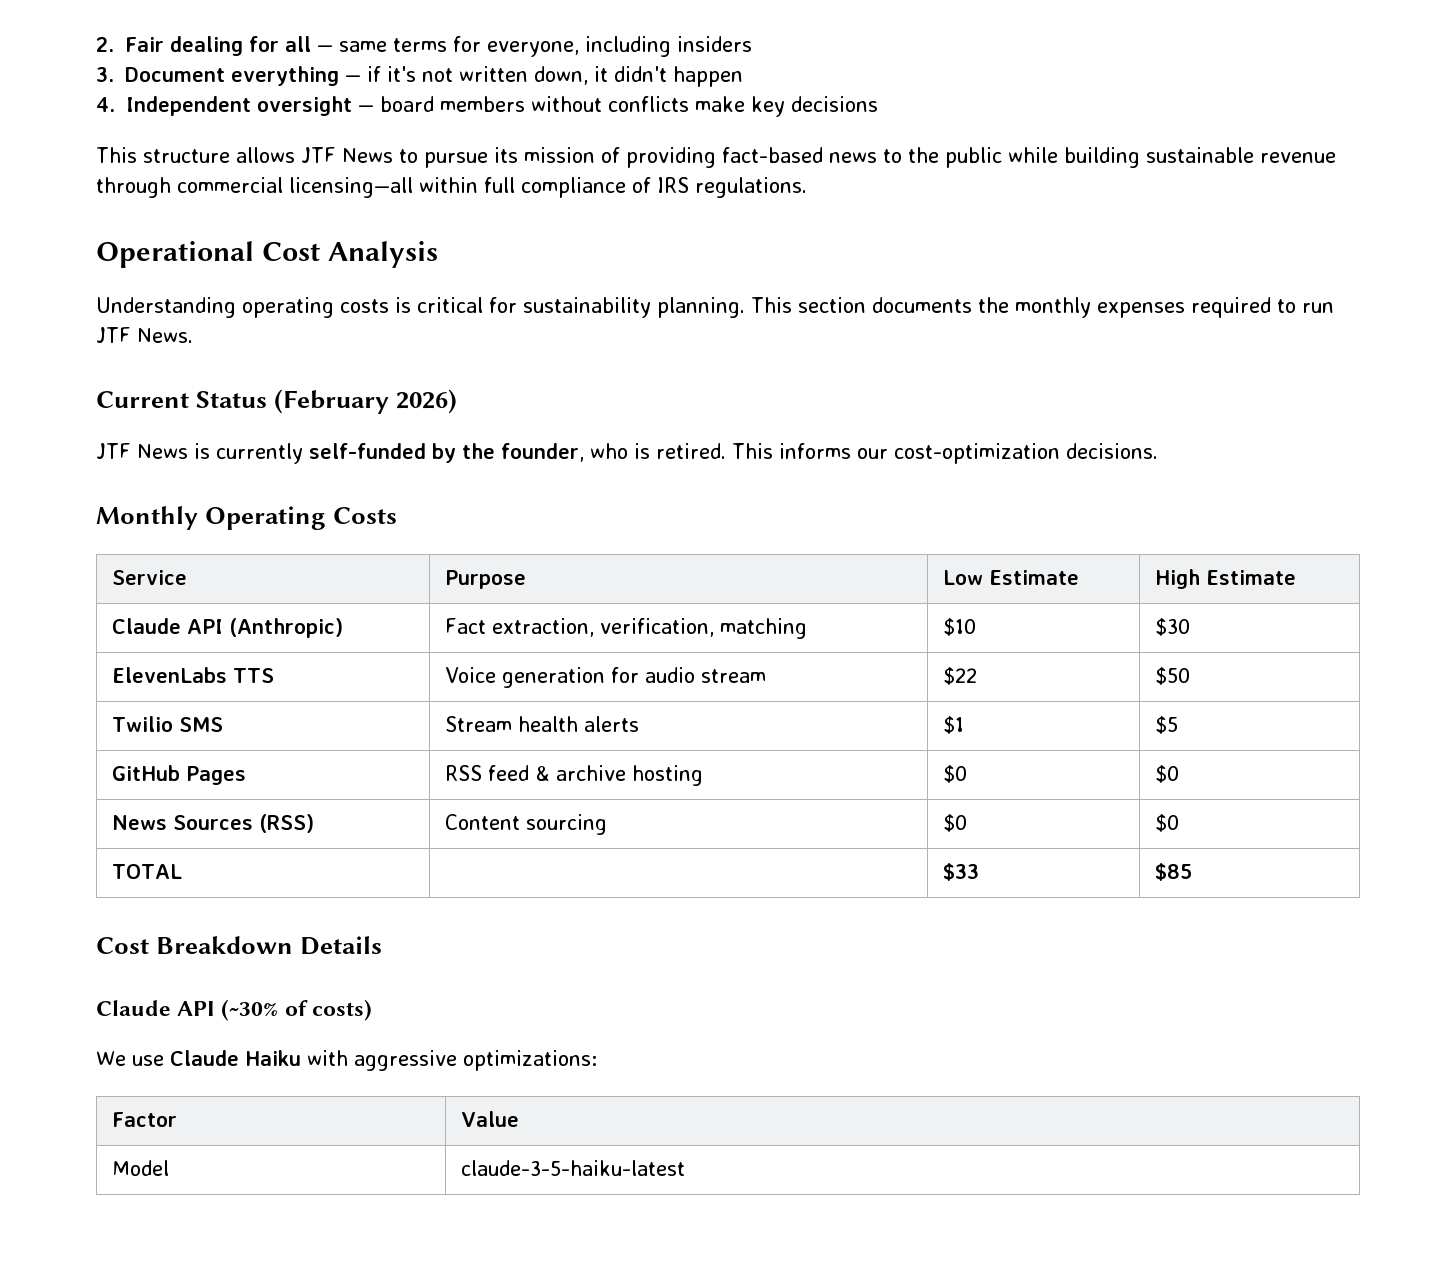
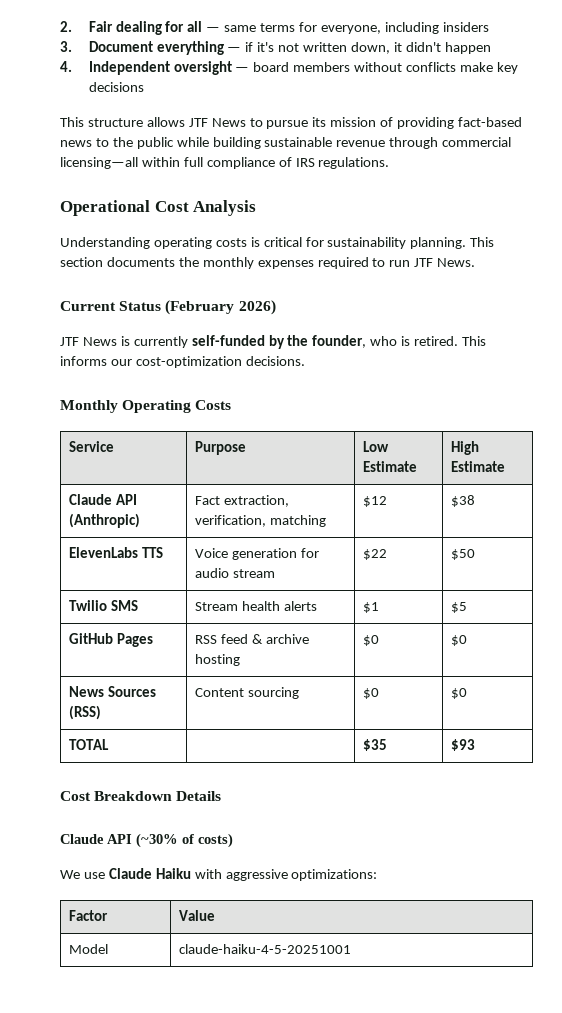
- Claude API (Anthropic) | Fact extraction, verification, matching | $10 | $30
+ Claude API (Anthropic) | Fact extraction, verification, matching | $12 | $38
- TOTAL | | $33 | $85
+ TOTAL | | $35 | $93
- Model | claude-3-5-haiku-latest
+ Model | claude-haiku-4-5-20251001

